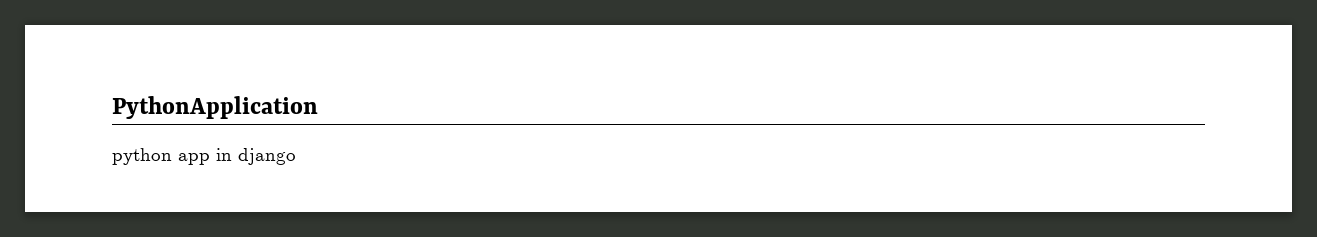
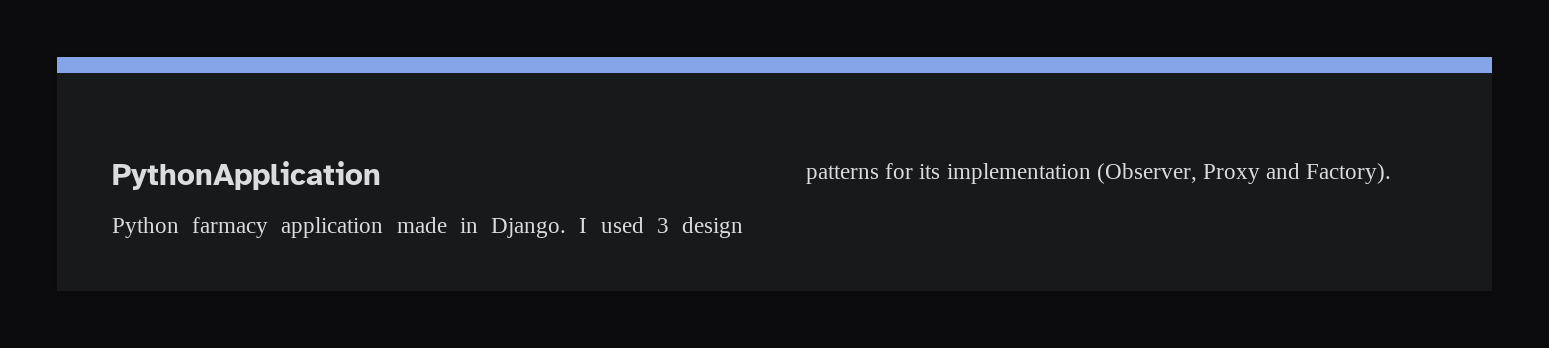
- python app in django
+ Python farmacy application made in Django. I used 3 design patterns for its implementation (Observer, Proxy and Factory).

